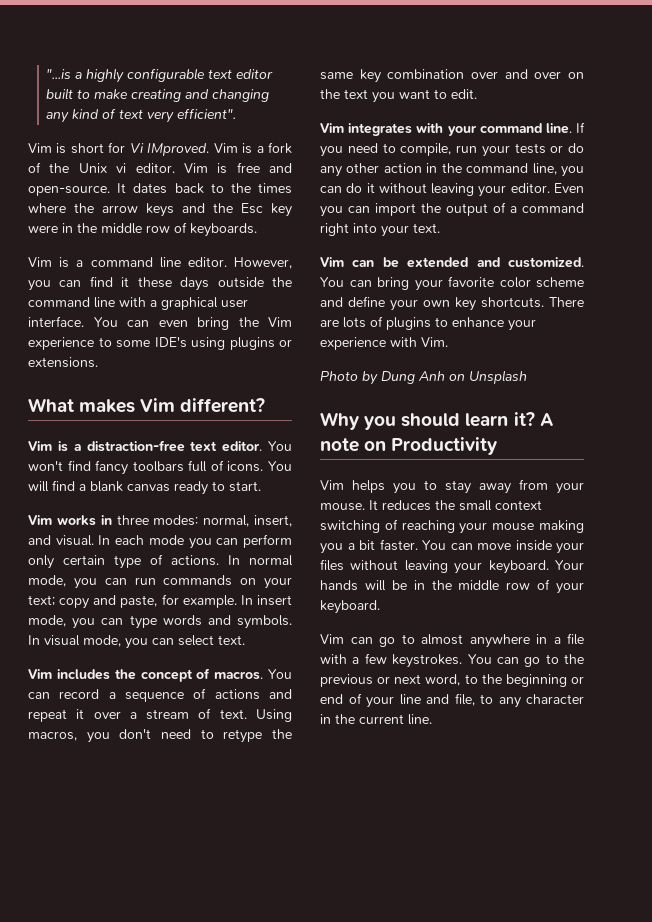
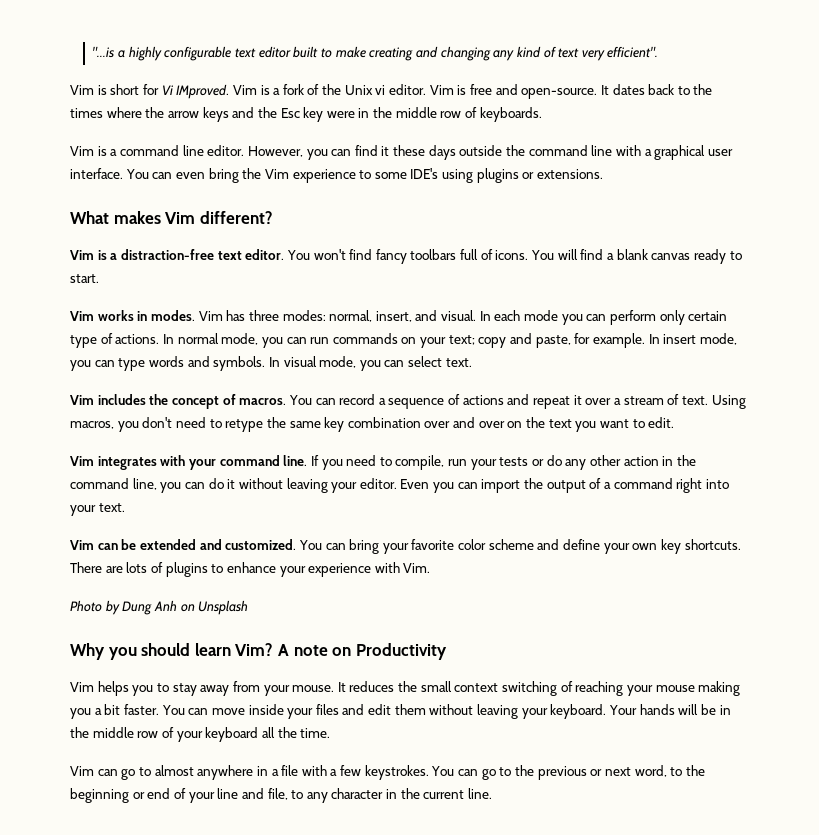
- Vim works in three modes: normal, insert, and visual.
+ Vim works in modes. Vim has three modes: normal, insert, and visual.
- Why you should learn it?
+ Why you should learn Vim?
- You can move inside your files without leaving your keyboard.
+ You can move inside your files and edit them without leaving your keyboard.
- Your hands will be in the middle row of your keyboard.
+ Your hands will be in the middle row of your keyboard all the time.

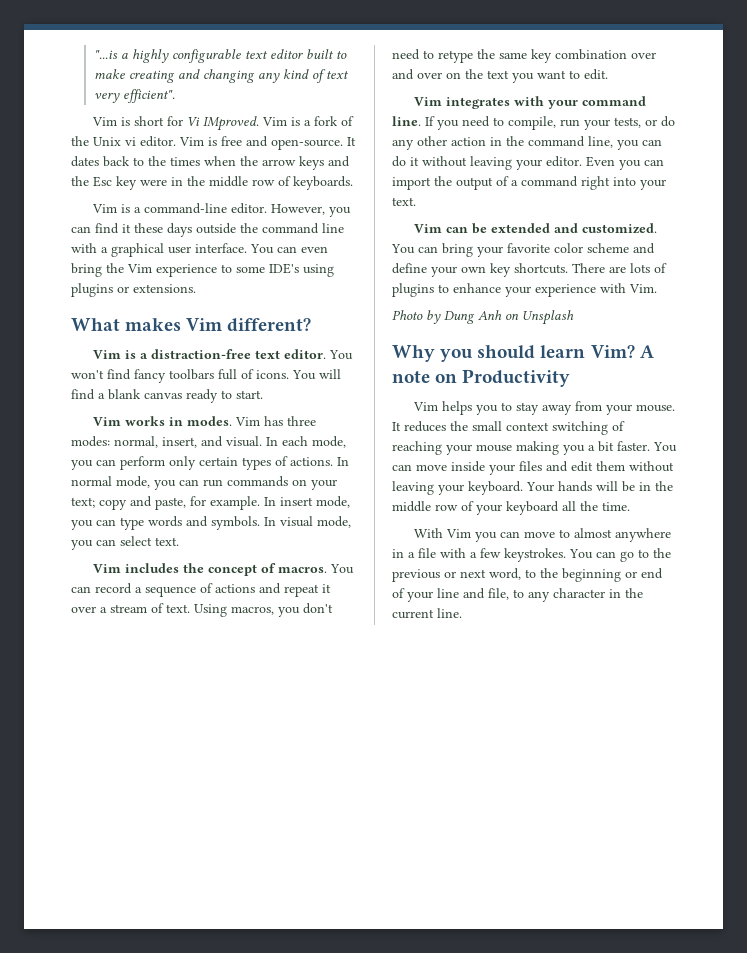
- It dates back to the times where the arrow keys and the Esc key were in the middle row of keyboards.
+ It dates back to the times when the arrow keys and the Esc key were in the middle row of keyboards.
- Vim is a command line editor.
+ Vim is a command-line editor.
- In each mode you can perform only certain type of actions.
+ In each mode, you can perform only certain types of actions.
- If you need to compile, run your tests or do any other action in the command line, you can do it without leaving your editor.
+ If you need to compile, run your tests, or do any other action in the command line, you can do it without leaving your editor.
- Vim can go to almost anywhere in a file with a few keystrokes.
+ With Vim you can move to almost anywhere in a file with a few keystrokes.

